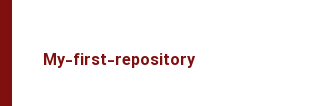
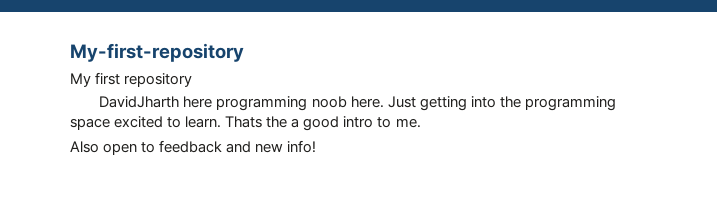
+ My first repository
+ DavidJharth here programming noob here. Just getting into the programming space excited to learn. Thats the a good intro to me.
+ Also open to feedback and new info!

